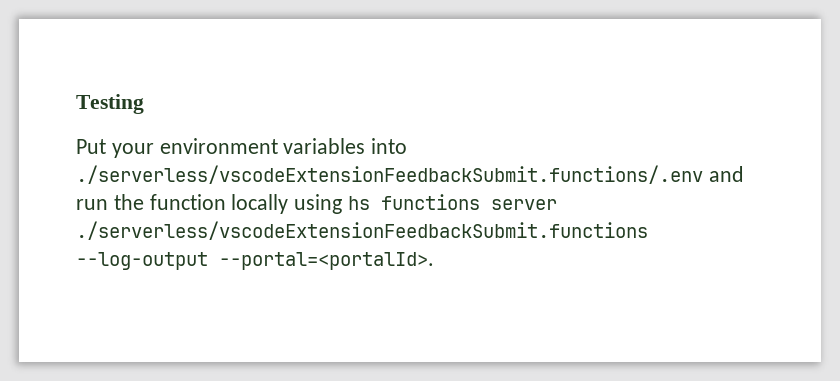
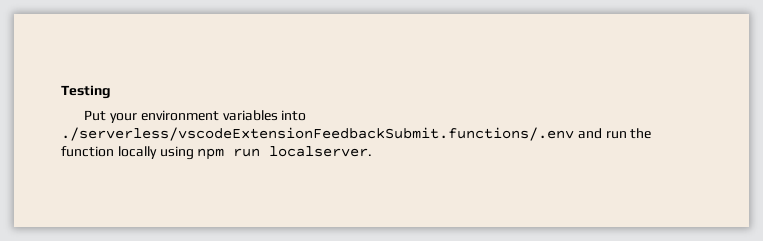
- Put your environment variables into ./serverless/vscodeExtensionFeedbackSubmit.functions/.env and run the function locally using hs functions server ./serverless/vscodeExtensionFeedbackSubmit.functions --log-output --portal=<portalId>.
+ Put your environment variables into ./serverless/vscodeExtensionFeedbackSubmit.functions/.env and run the function locally using npm run localserver.

